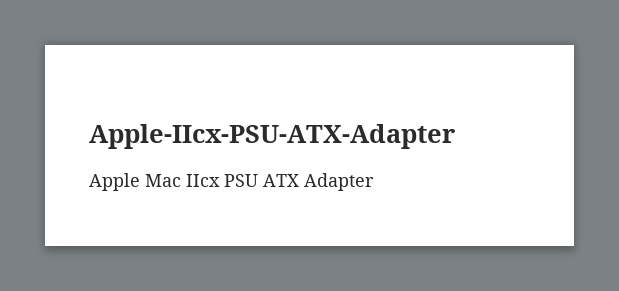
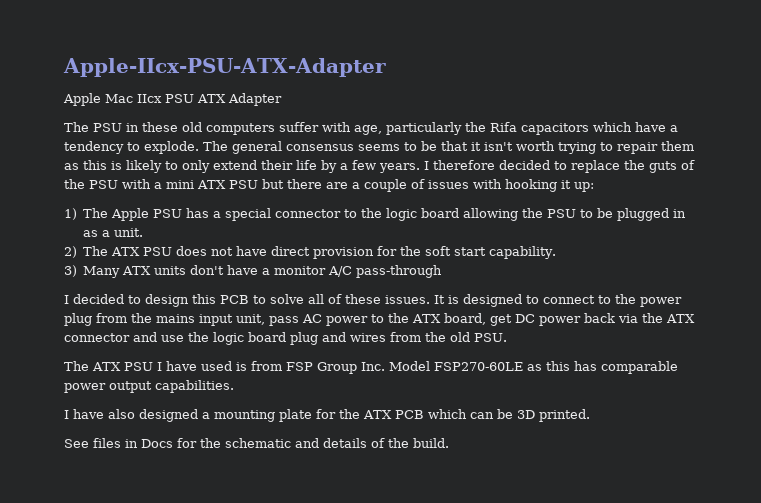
+ The PSU in these old computers suffer with age, particularly the Rifa capacitors which have a tendency to explode. The general consensus seems to be that it isn't worth trying to repair them as this is likely to only extend their life by a few years. I therefore decided to replace the guts of the PSU with a mini ATX PSU but there are a couple of issues with hooking it up:
+ 1) The Apple PSU has a special connector to the logic board allowing the PSU to be plugged in as a unit.
+ 2) The ATX PSU does not have direct provision for the soft start capability.
+ 3) Many ATX units don't have a monitor A/C pass-through
+ I decided to design this PCB to solve all of these issues. It is designed to connect to the power plug from the mains input unit, pass AC power to the ATX board, get DC power back via the ATX connector and use the logic board plug and wires from the old PSU.
+ The ATX PSU I have used is from FSP Group Inc. Model FSP270-60LE as this has comparable power output capabilities.
+ I have also designed a mounting plate for the ATX PCB which can be 3D printed.
+ See files in Docs for the schematic and details of the build.

